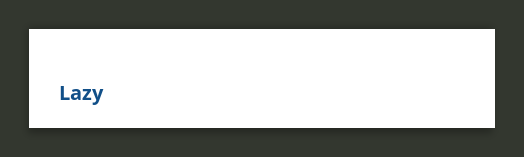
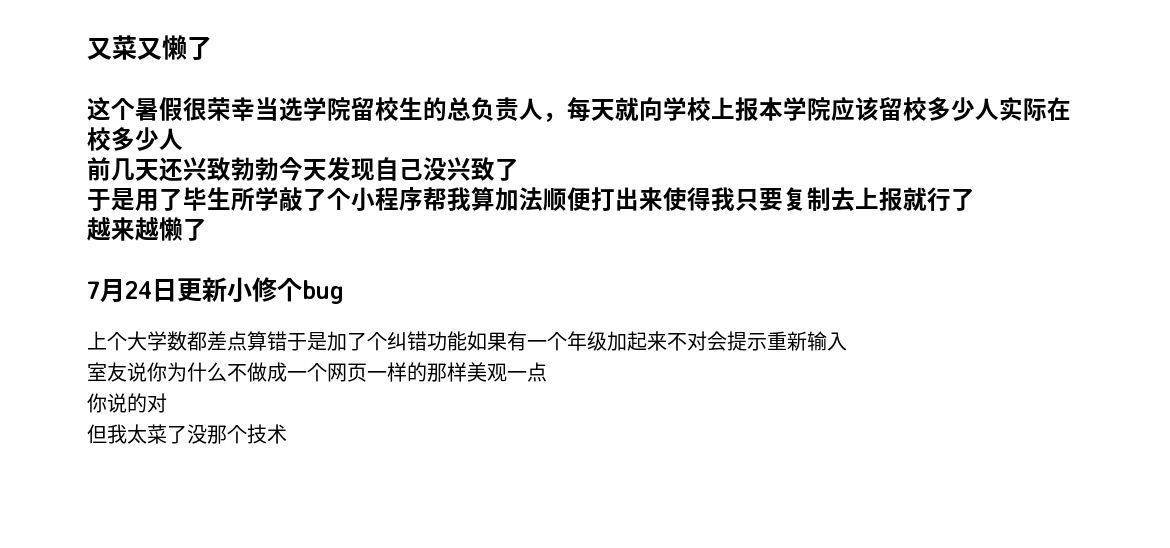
- Lazy
+ 又菜又懒了
+ 这个暑假很荣幸当选学院留校生的总负责人，每天就向学校上报本学院应该留校多少人实际在校多少人
+ 前几天还兴致勃勃今天发现自己没兴致了
+ 于是用了毕生所学敲了个小程序帮我算加法顺便打出来使得我只要复制去上报就行了
+ 越来越懒了
+ 7月24日更新小修个bug
+ 上个大学数都差点算错于是加了个纠错功能如果有一个年级加起来不对会提示重新输入
+ 室友说你为什么不做成一个网页一样的那样美观一点
+ 你说的对
+ 但我太菜了没那个技术

